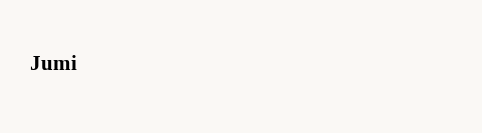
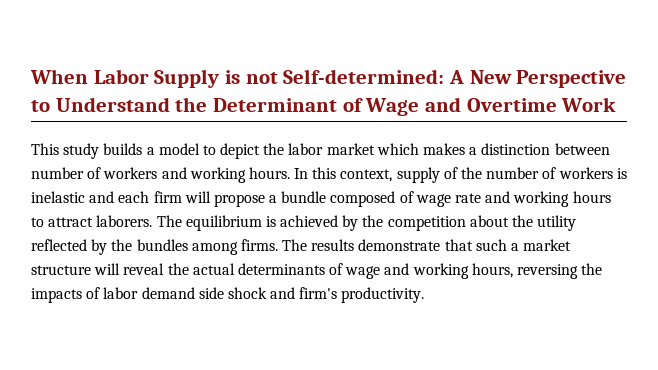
- Jumi
+ When Labor Supply is not Self-determined: A New Perspective to Understand the Determinant of Wage and Overtime Work
+ This study builds a model to depict the labor market which makes a distinction between number of workers and working hours. In this context, supply of the number of workers is inelastic and each firm will propose a bundle composed of wage rate and working hours to attract laborers. The equilibrium is achieved by the competition about the utility reflected by the bundles among firms. The results demonstrate that such a market structure will reveal the actual determinants of wage and working hours, reversing the impacts of labor demand side shock and firm's productivity.

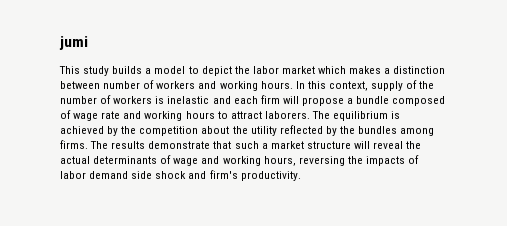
- When Labor Supply is not Self-determined: A New Perspective to Understand the Determinant of Wage and Overtime Work
+ jumi

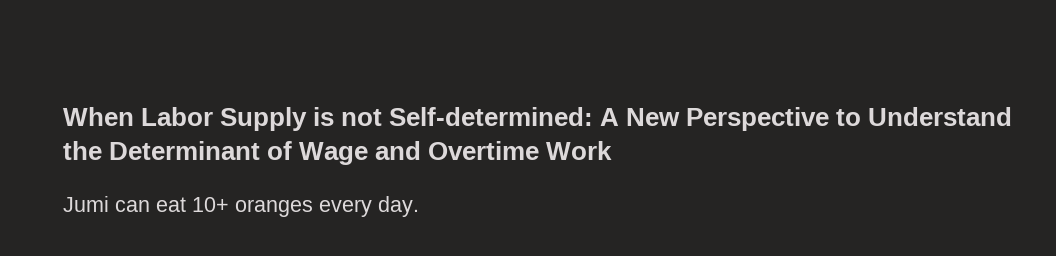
- jumi
- This study builds a model to depict the labor market which makes a distinction between number of workers and working hours. In this context, supply of the number of workers is inelastic and each firm will propose a bundle composed of wage rate and working hours to attract laborers. The equilibrium is achieved by the competition about the utility reflected by the bundles among firms. The results demonstrate that such a market structure will reveal the actual determinants of wage and working hours, reversing the impacts of labor demand side shock and firm's productivity.
+ When Labor Supply is not Self-determined: A New Perspective to Understand the Determinant of Wage and Overtime Work
+ Jumi can eat 10+ oranges every day.

